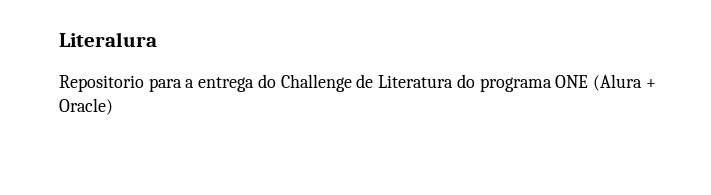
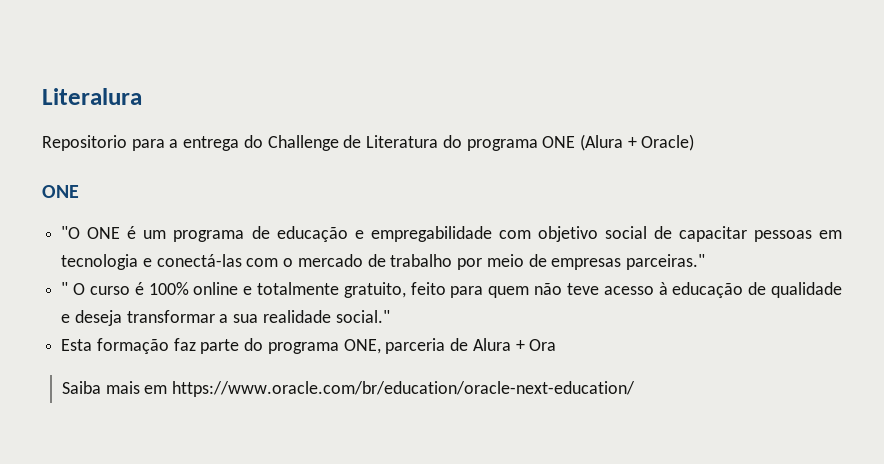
  Repositorio para a entrega do Challenge de Literatura do programa ONE (Alura + Oracle)
+ ONE
+ "O ONE é um programa de educação e empregabilidade com objetivo social de capacitar pessoas em tecnologia e conectá-las com o mercado de trabalho por meio de empresas parceiras."
+ " O curso é 100% online e totalmente gratuito, feito para quem não teve acesso à educação de qualidade e deseja transformar a sua realidade social."
+ Esta formação faz parte do programa ONE, parceria de Alura + Ora
+ Saiba mais em https://www.oracle.com/br/education/oracle-next-education/

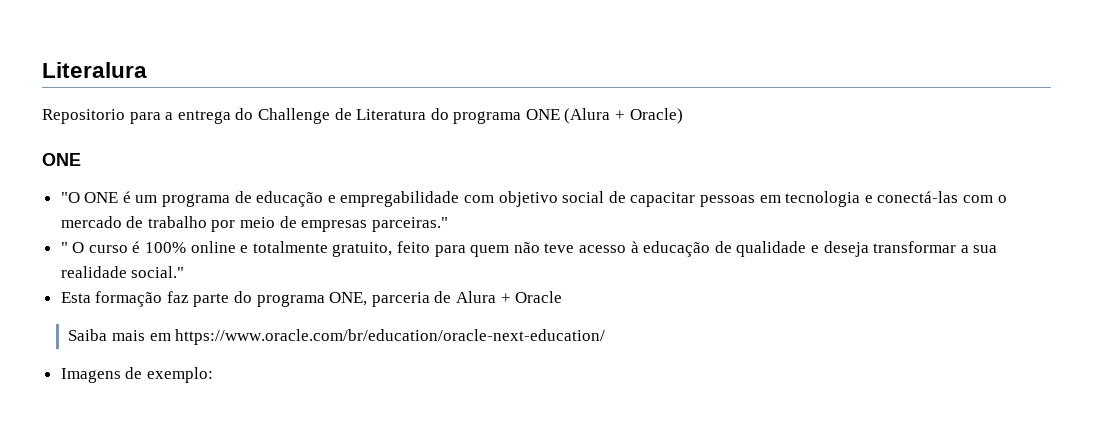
- Esta formação faz parte do programa ONE, parceria de Alura + Ora
+ Esta formação faz parte do programa ONE, parceria de Alura + Oracle
+ Imagens de exemplo:

